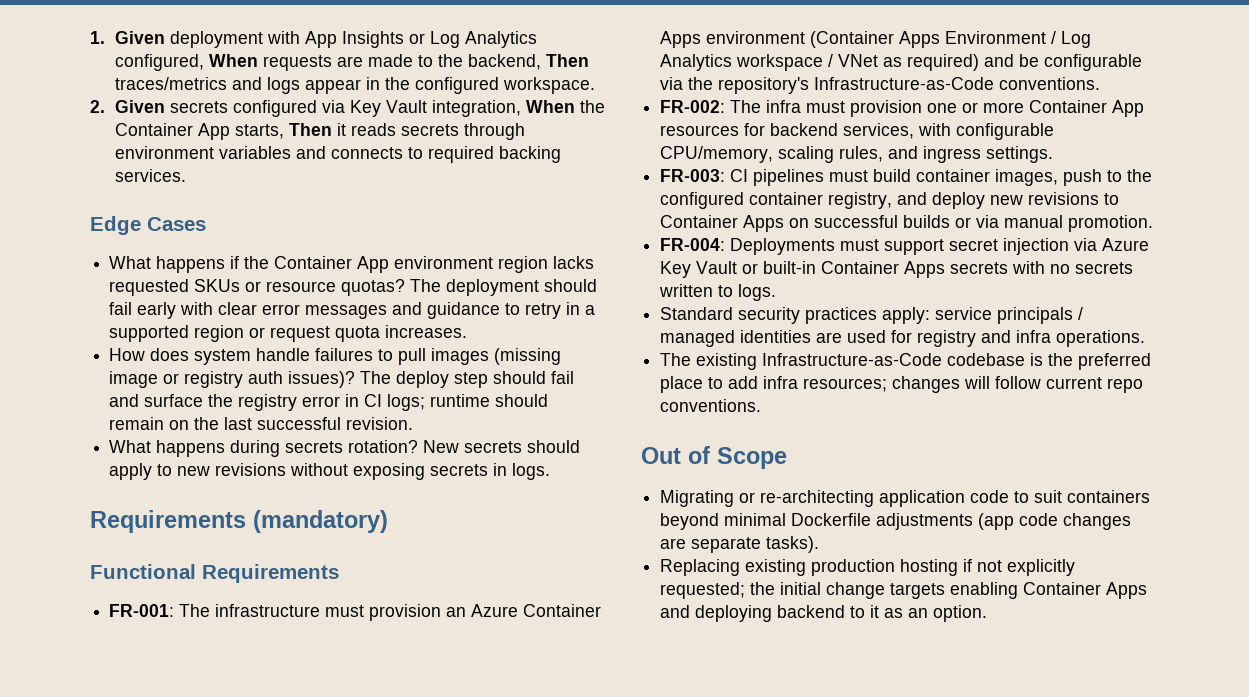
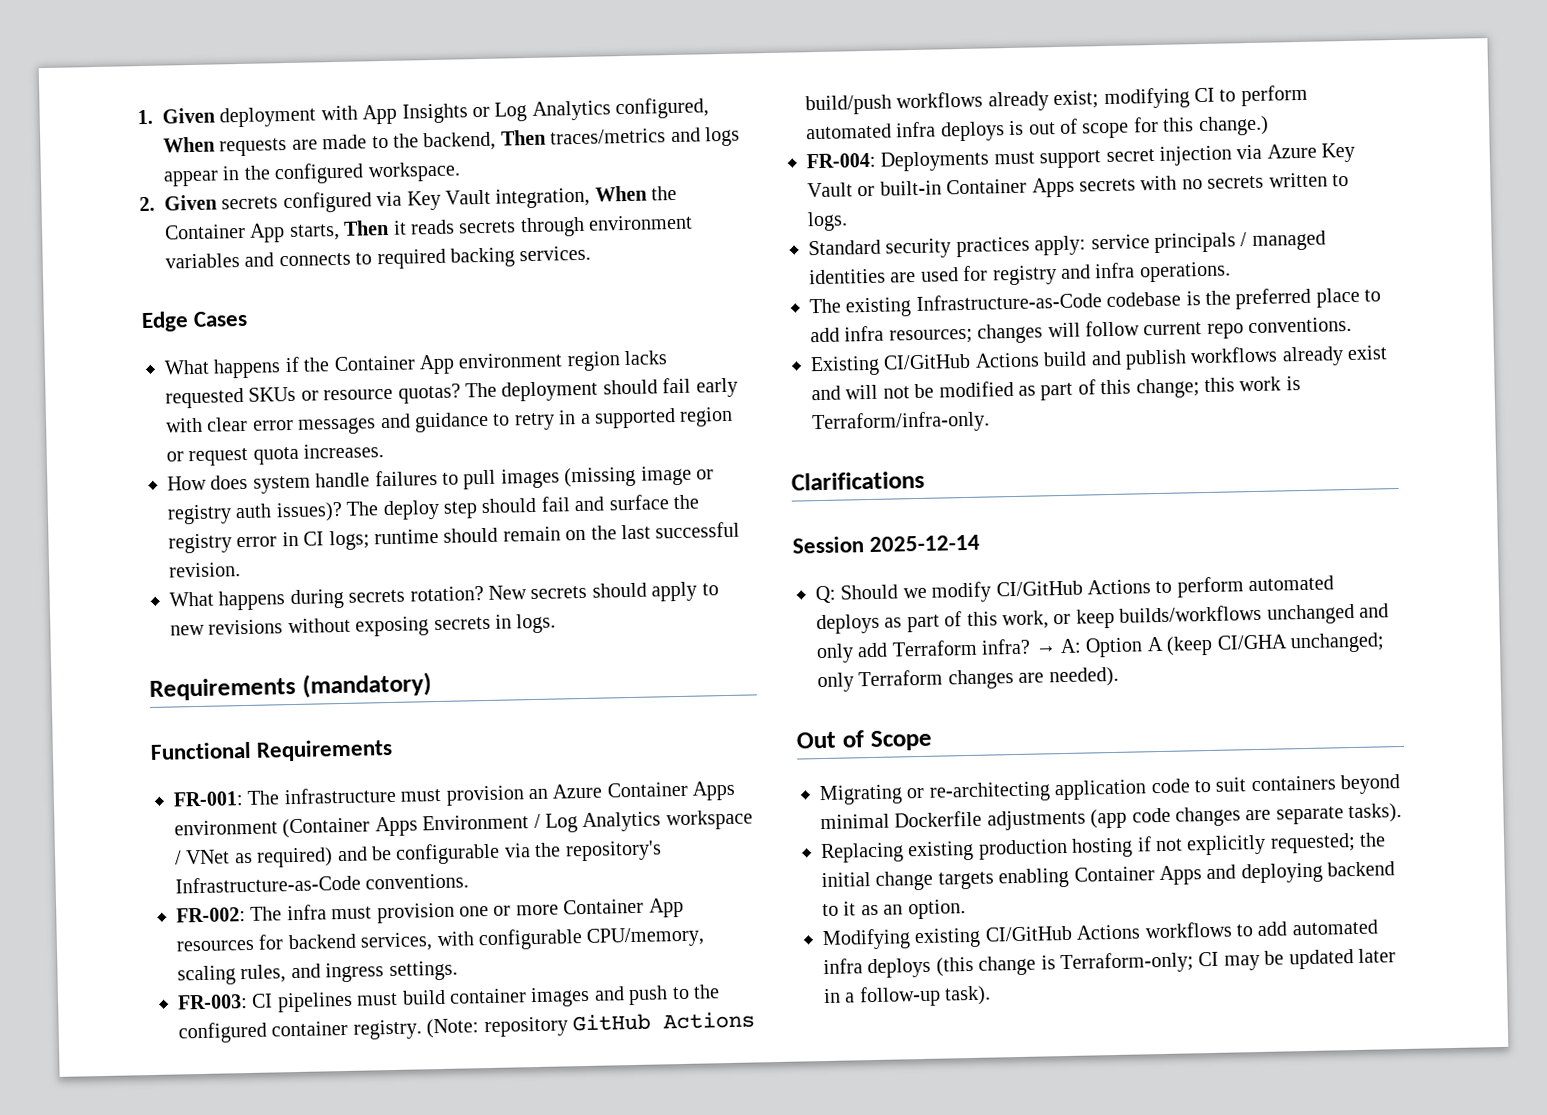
- FR-003: CI pipelines must build container images, push to the configured container registry, and deploy new revisions to Container Apps on successful builds or via manual promotion.
+ FR-003: CI pipelines must build container images and push to the configured container registry. (Note: repository GitHub Actions build/push workflows already exist; modifying CI to perform automated infra deploys is out of scope for this change.)
+ Existing CI/GitHub Actions build and publish workflows already exist and will not be modified as part of this change; this work is Terraform/infra-only.
+ Clarifications
+ Session 2025-12-14
+ Q: Should we modify CI/GitHub Actions to perform automated deploys as part of this work, or keep builds/workflows unchanged and only add Terraform infra? → A: Option A (keep CI/GHA unchanged; only Terraform changes are needed).
+ Modifying existing CI/GitHub Actions workflows to add automated infra deploys (this change is Terraform-only; CI may be updated later in a follow-up task).

